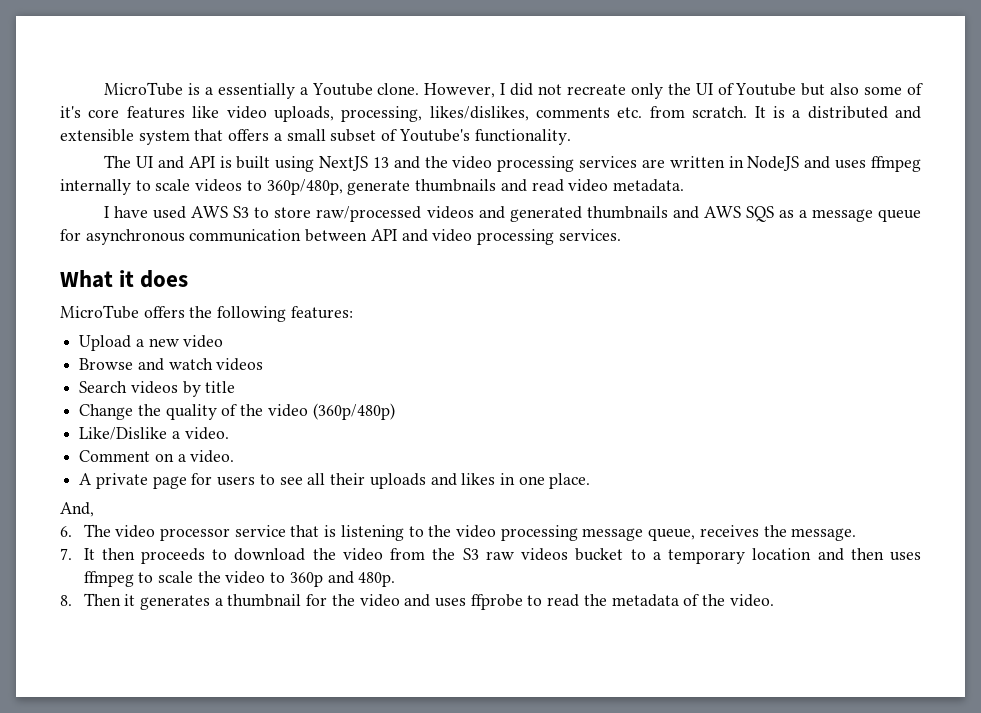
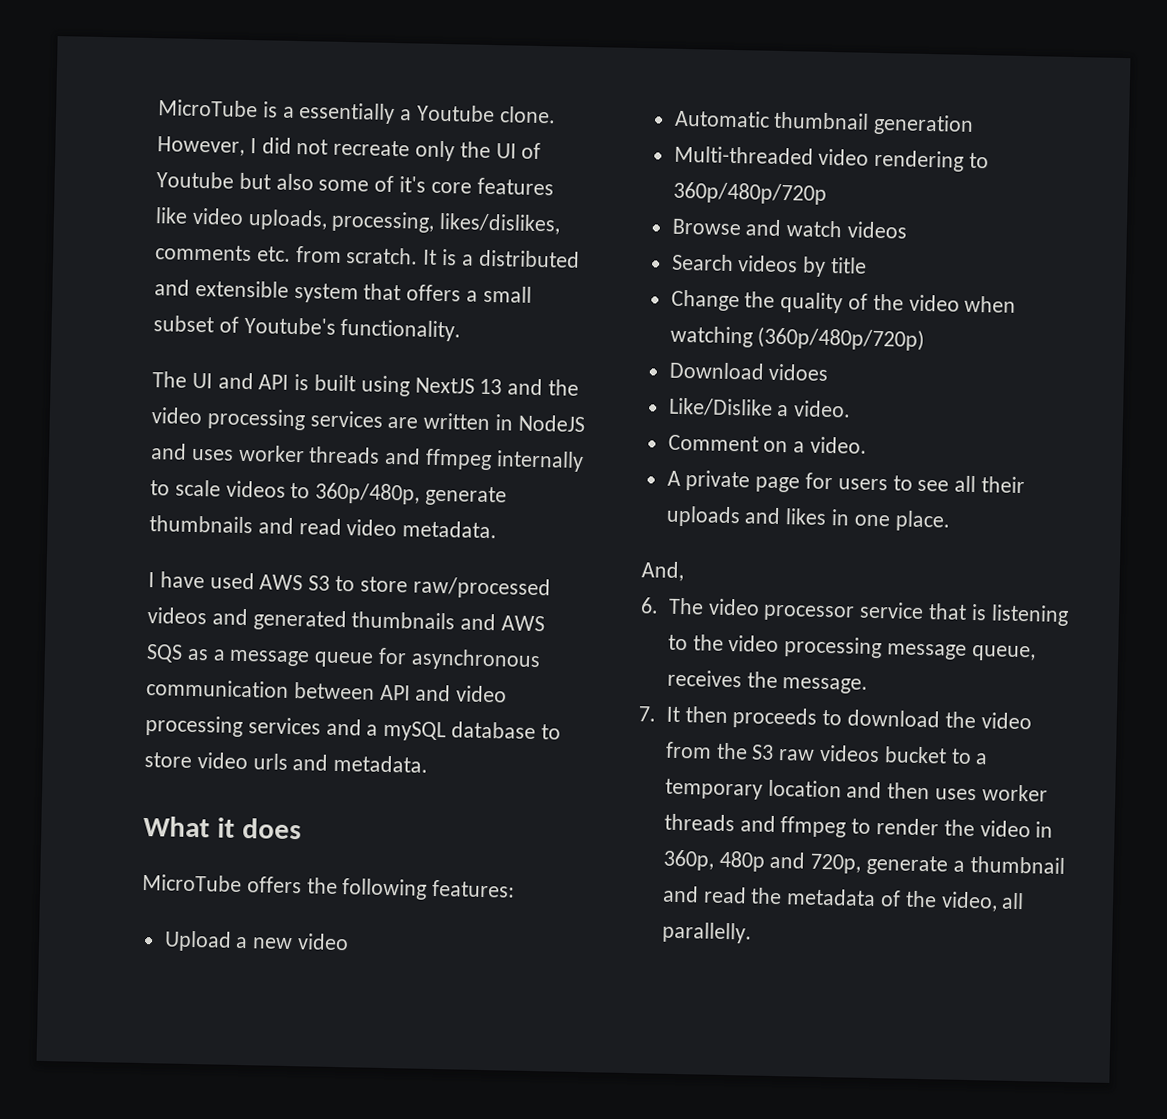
- The UI and API is built using NextJS 13 and the video processing services are written in NodeJS and uses ffmpeg internally to scale videos to 360p/480p, generate thumbnails and read video metadata.
+ The UI and API is built using NextJS 13 and the video processing services are written in NodeJS and uses worker threads and ffmpeg internally to scale videos to 360p/480p, generate thumbnails and read video metadata.
- I have used AWS S3 to store raw/processed videos and generated thumbnails and AWS SQS as a message queue for asynchronous communication between API and video processing services.
+ I have used AWS S3 to store raw/processed videos and generated thumbnails and AWS SQS as a message queue for asynchronous communication between API and video processing services and a mySQL database to store video urls and metadata.
+ Automatic thumbnail generation
+ Multi-threaded video rendering to 360p/480p/720p
- Change the quality of the video (360p/480p)
+ Change the quality of the video when watching (360p/480p/720p)
+ Download vidoes
- 7. It then proceeds to download the video from the S3 raw videos bucket to a temporary location and then uses ffmpeg to scale the video to 360p and 480p.
- 8. Then it generates a thumbnail for the video and uses ffprobe to read the metadata of the video.
+ 7. It then proceeds to download the video from the S3 raw videos bucket to a temporary location and then uses worker threads and ffmpeg to render the video in 360p, 480p and 720p, generate a thumbnail and read the metadata of the video, all parallelly.

